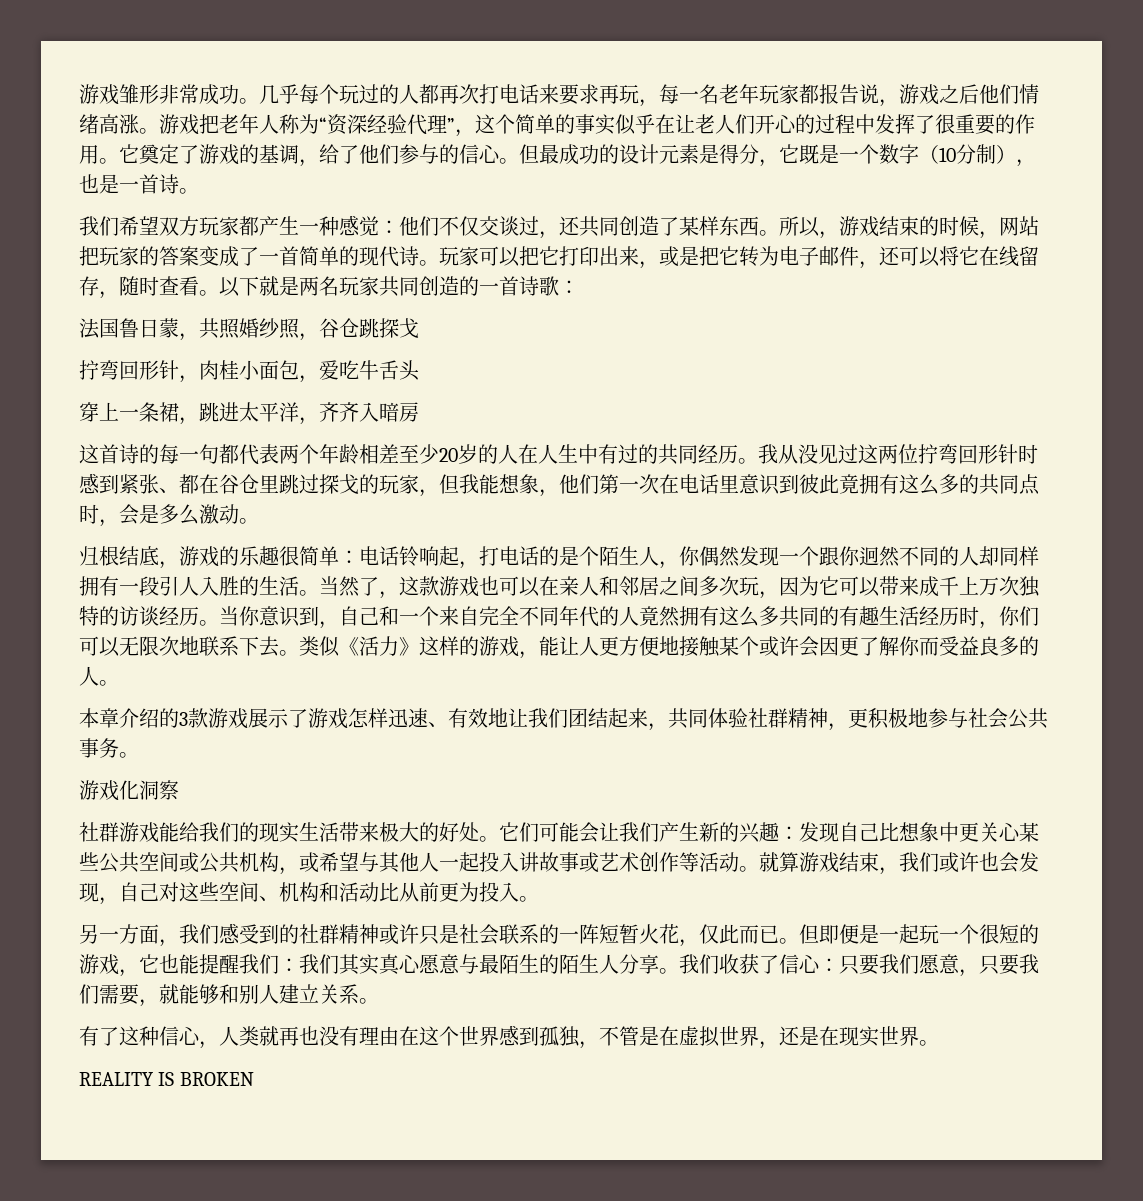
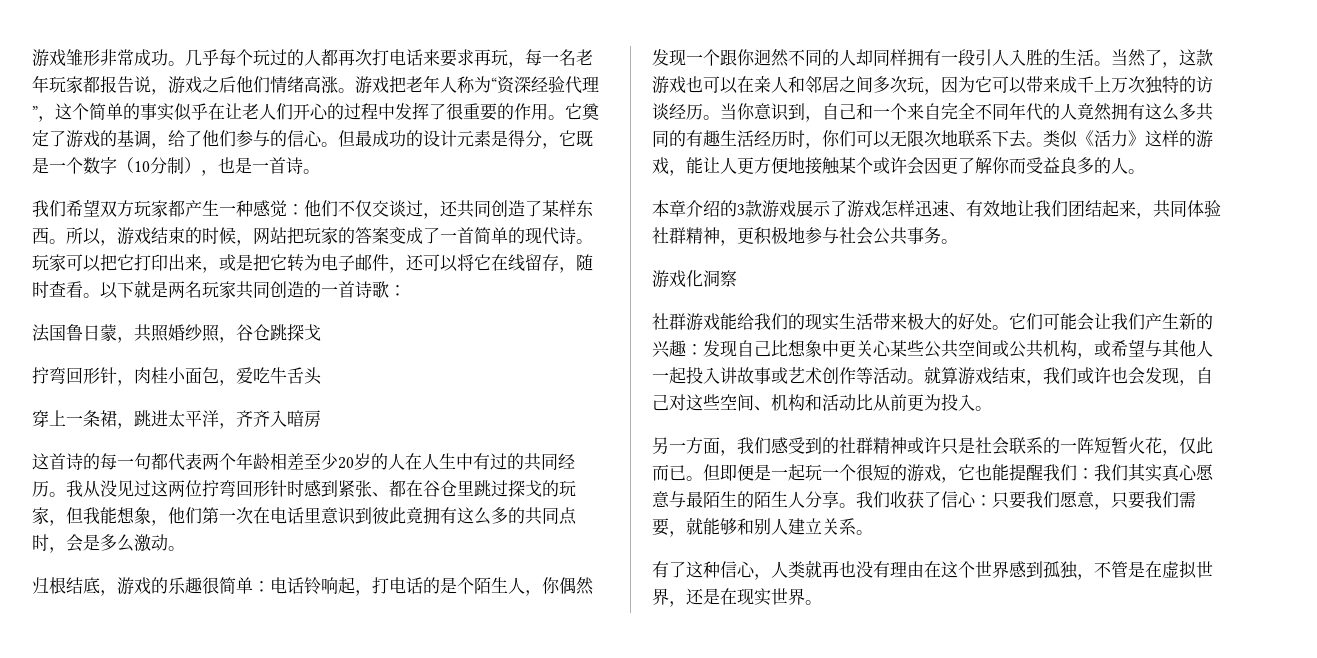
- REALITY IS BROKEN

